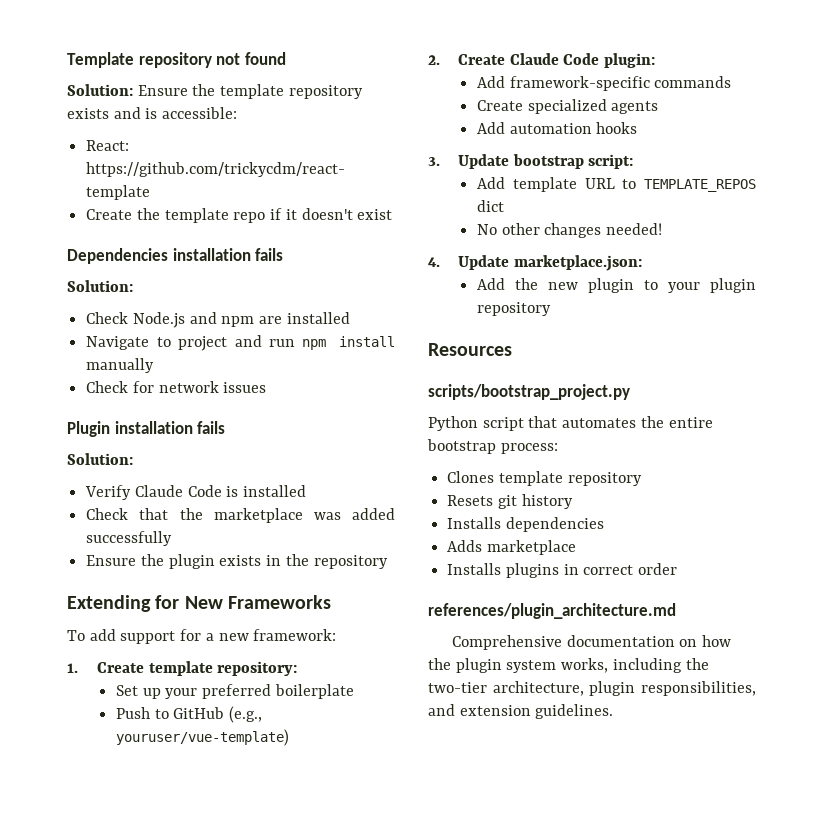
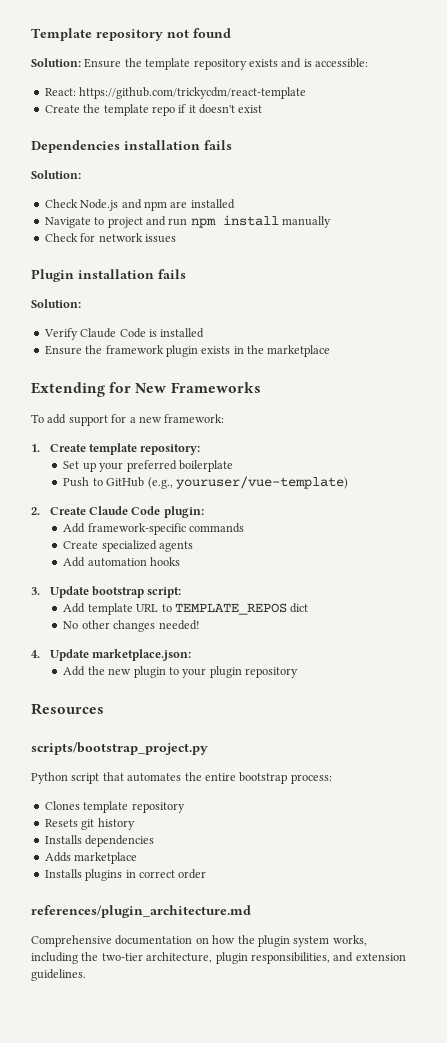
- Check that the marketplace was added successfully
- Ensure the plugin exists in the repository
+ Ensure the framework plugin exists in the marketplace

